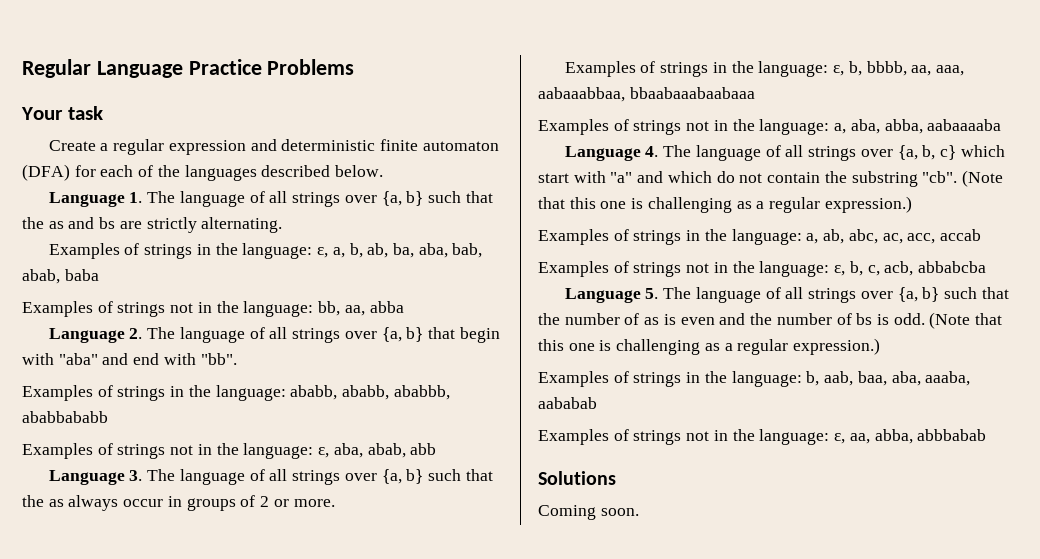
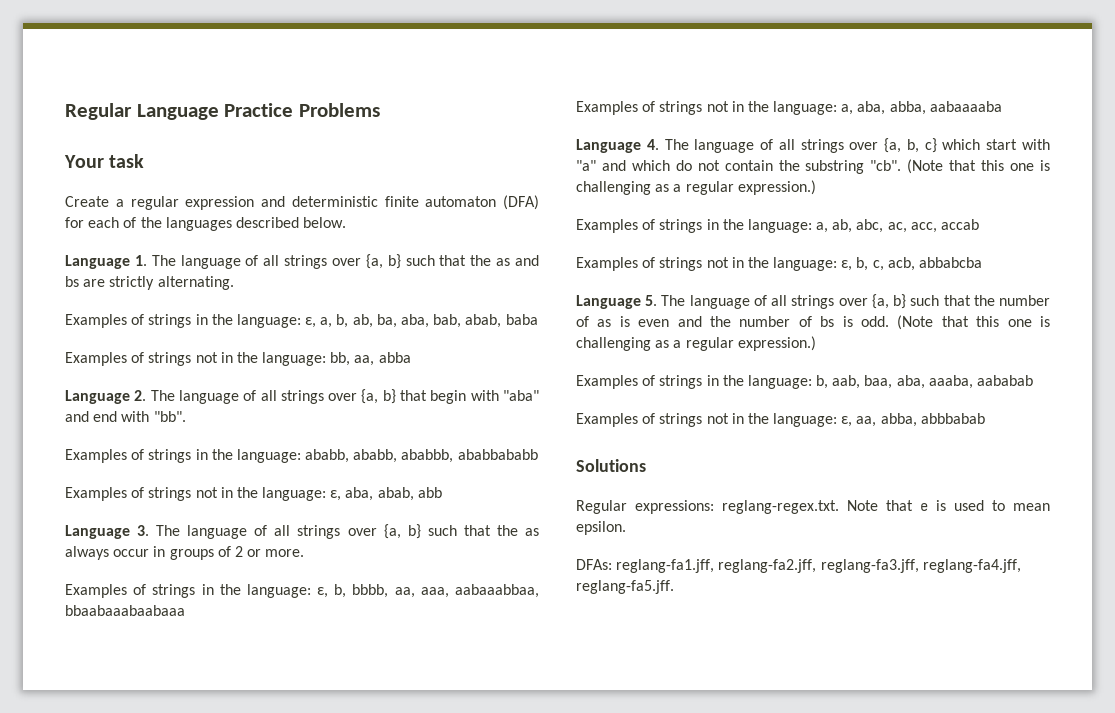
- Coming soon.
+ Regular expressions: reglang-regex.txt. Note that e is used to mean epsilon.
+ DFAs: reglang-fa1.jff, reglang-fa2.jff, reglang-fa3.jff, reglang-fa4.jff, reglang-fa5.jff.

